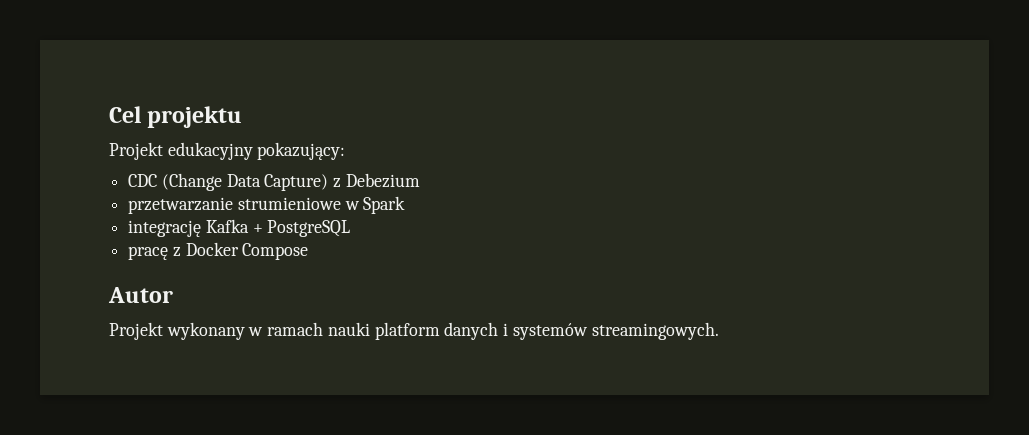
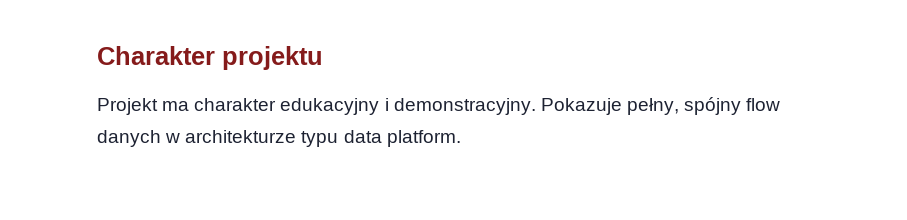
- Cel projektu
+ Charakter projektu
- Projekt edukacyjny pokazujący:
- CDC (Change Data Capture) z Debezium
- przetwarzanie strumieniowe w Spark
- integrację Kafka + PostgreSQL
- pracę z Docker Compose
- Autor
- Projekt wykonany w ramach nauki platform danych i systemów streamingowych.
+ Projekt ma charakter edukacyjny i demonstracyjny. Pokazuje pełny, spójny flow danych w architekturze typu data platform.

